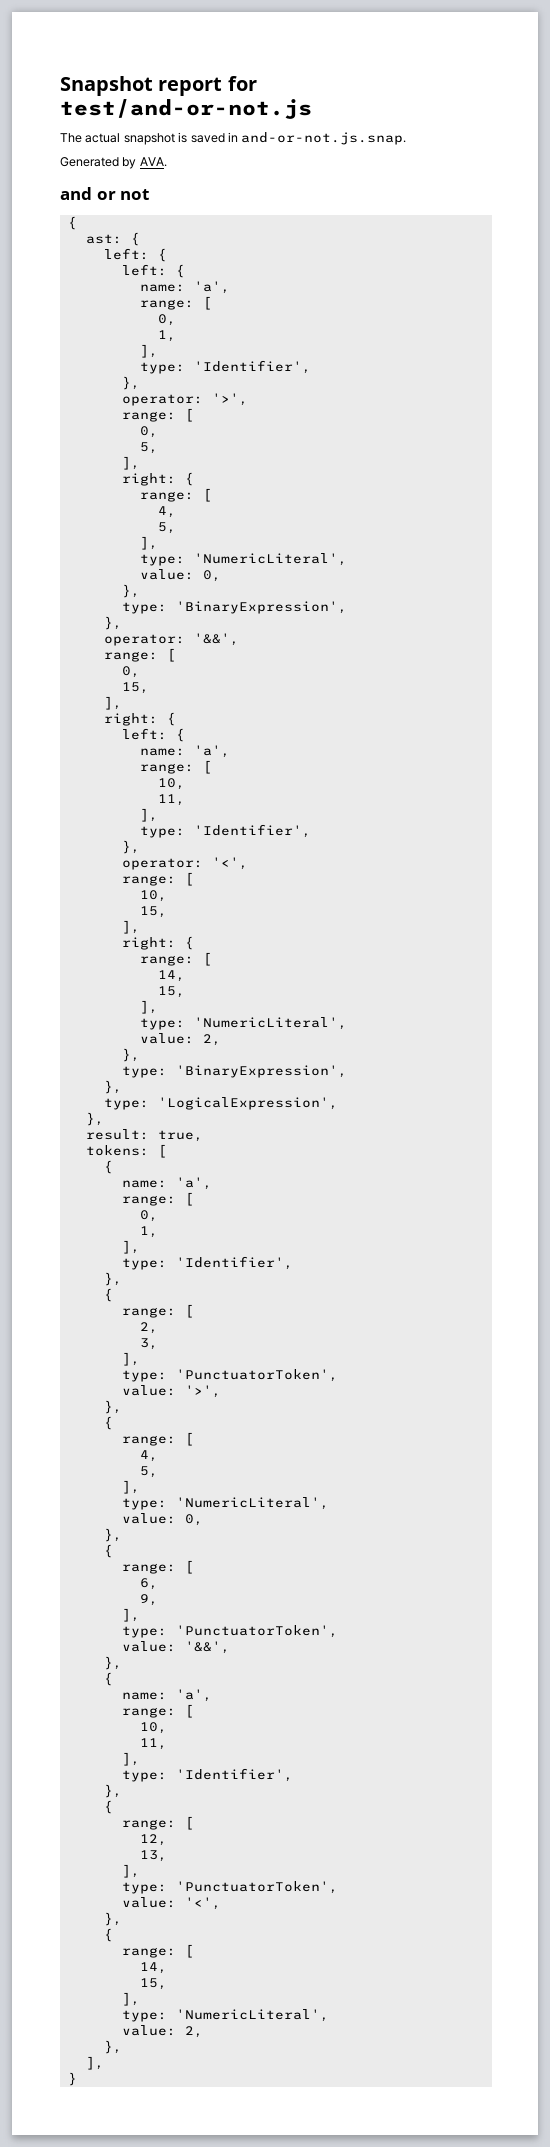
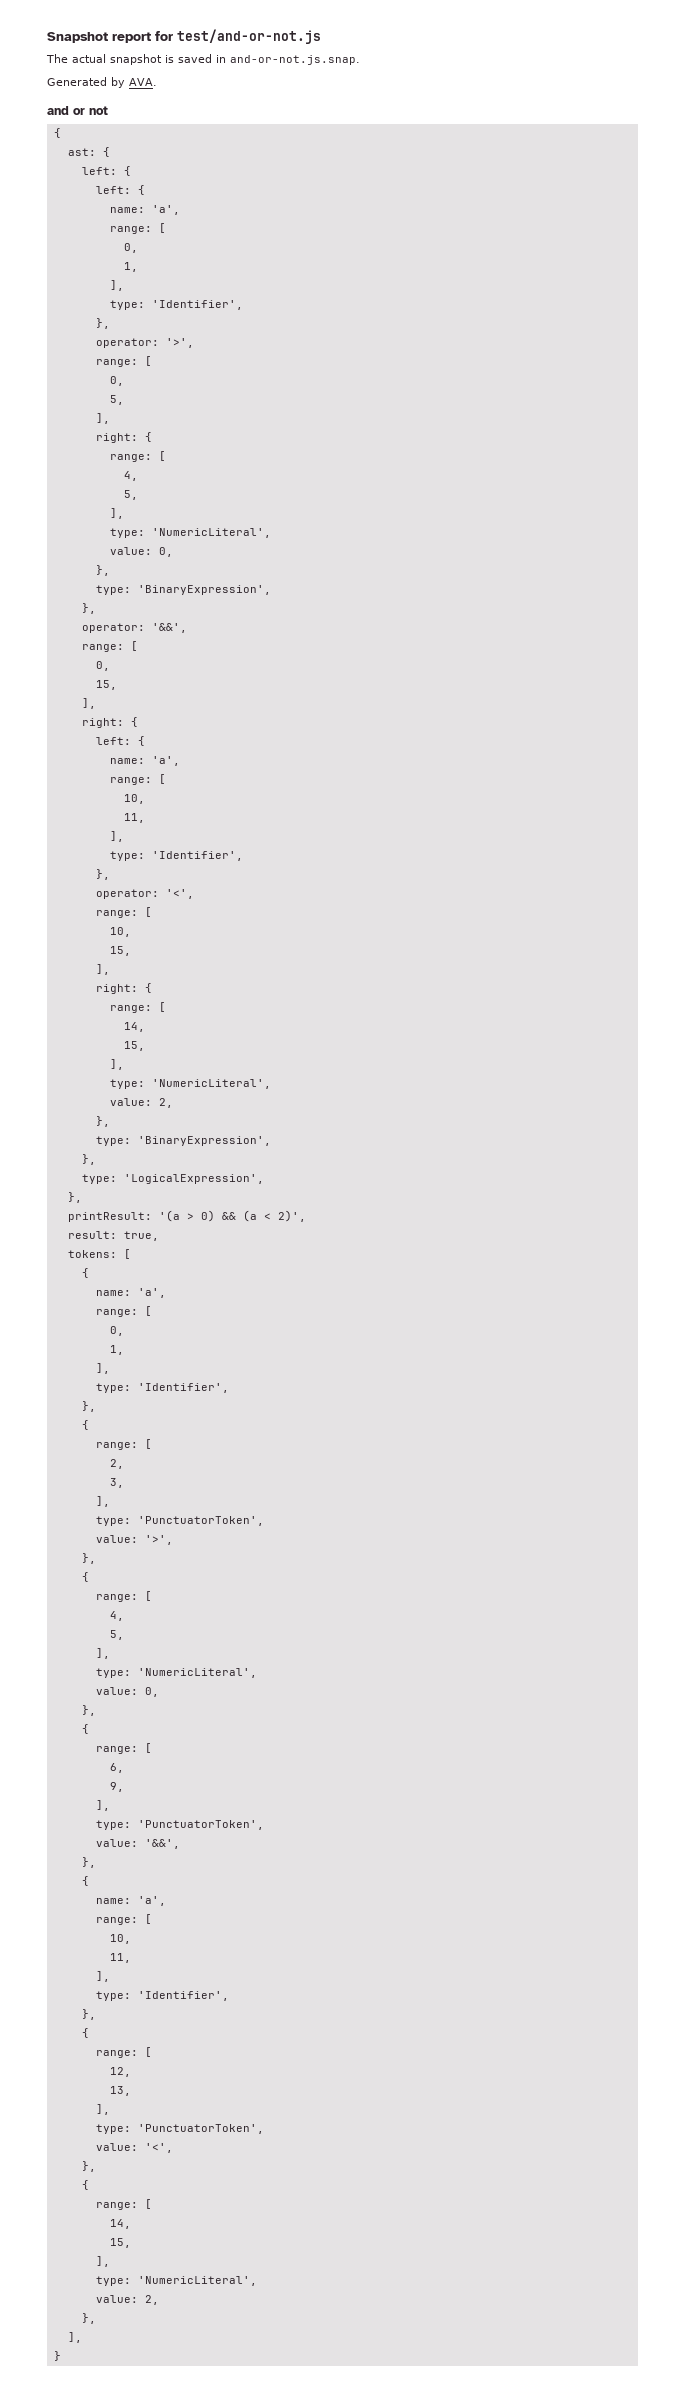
+ printResult: '(a > 0) && (a < 2)',

